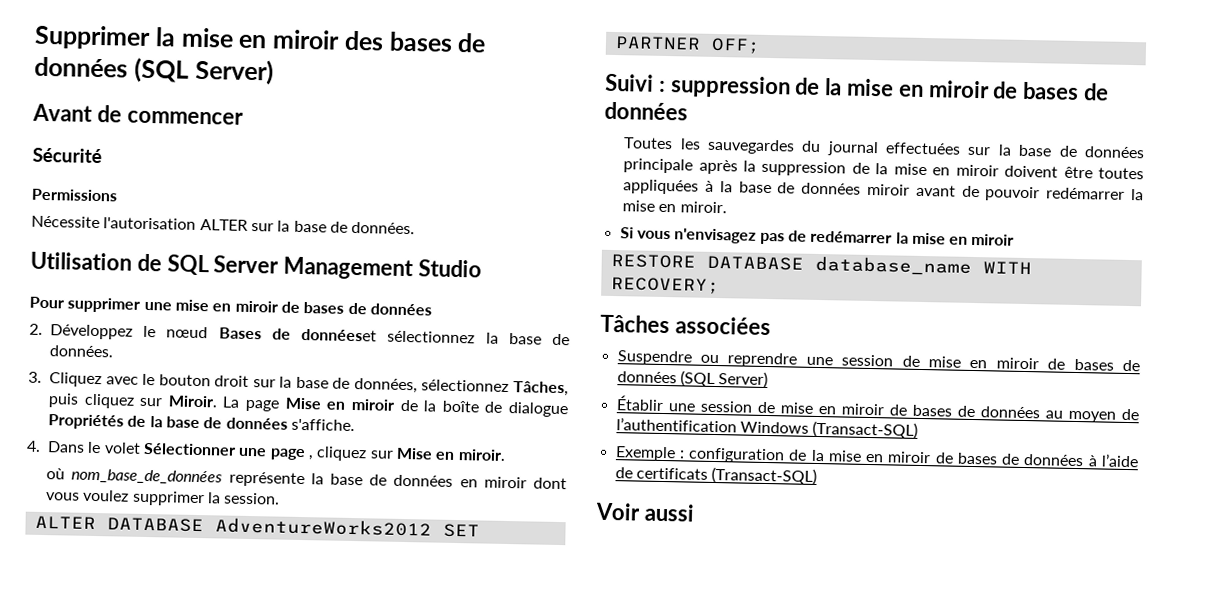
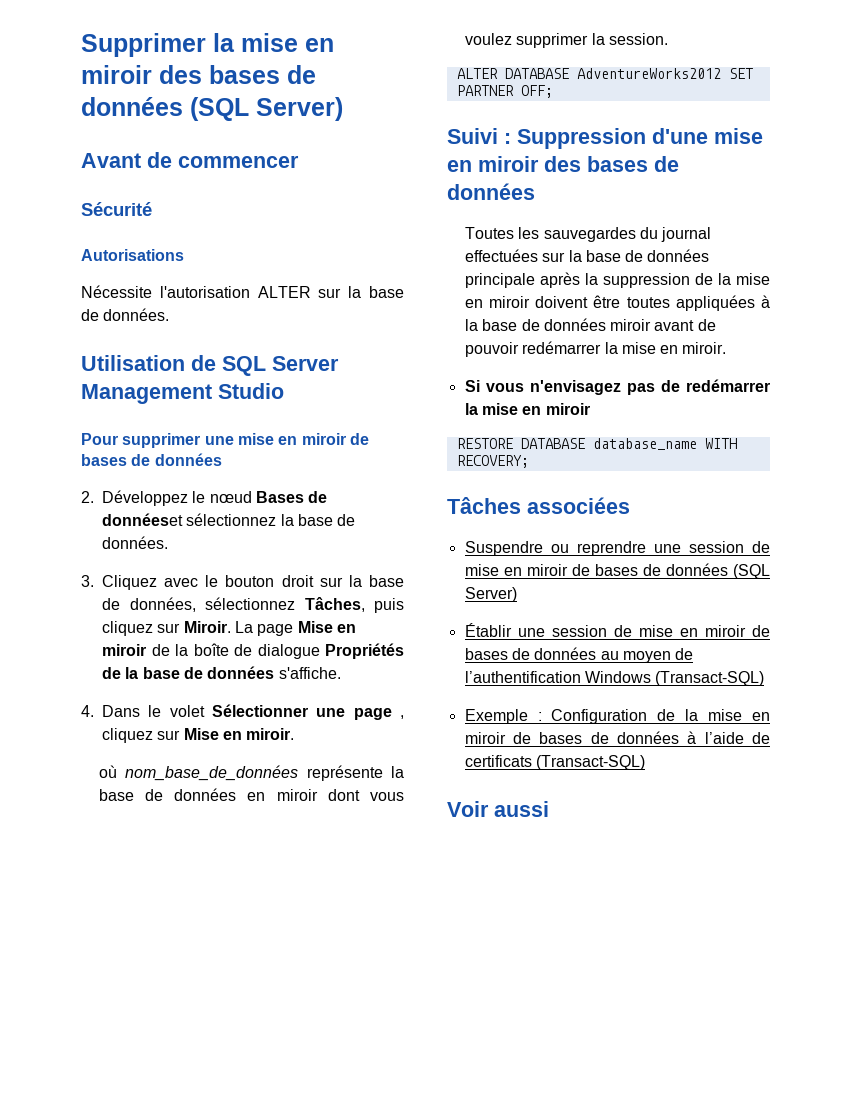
- Permissions
+ Autorisations
- Suivi : suppression de la mise en miroir de bases de données
+ Suivi : Suppression d'une mise en miroir des bases de données
- Exemple : configuration de la mise en miroir de bases de données à l’aide de certificats (Transact-SQL)
+ Exemple : Configuration de la mise en miroir de bases de données à l’aide de certificats (Transact-SQL)

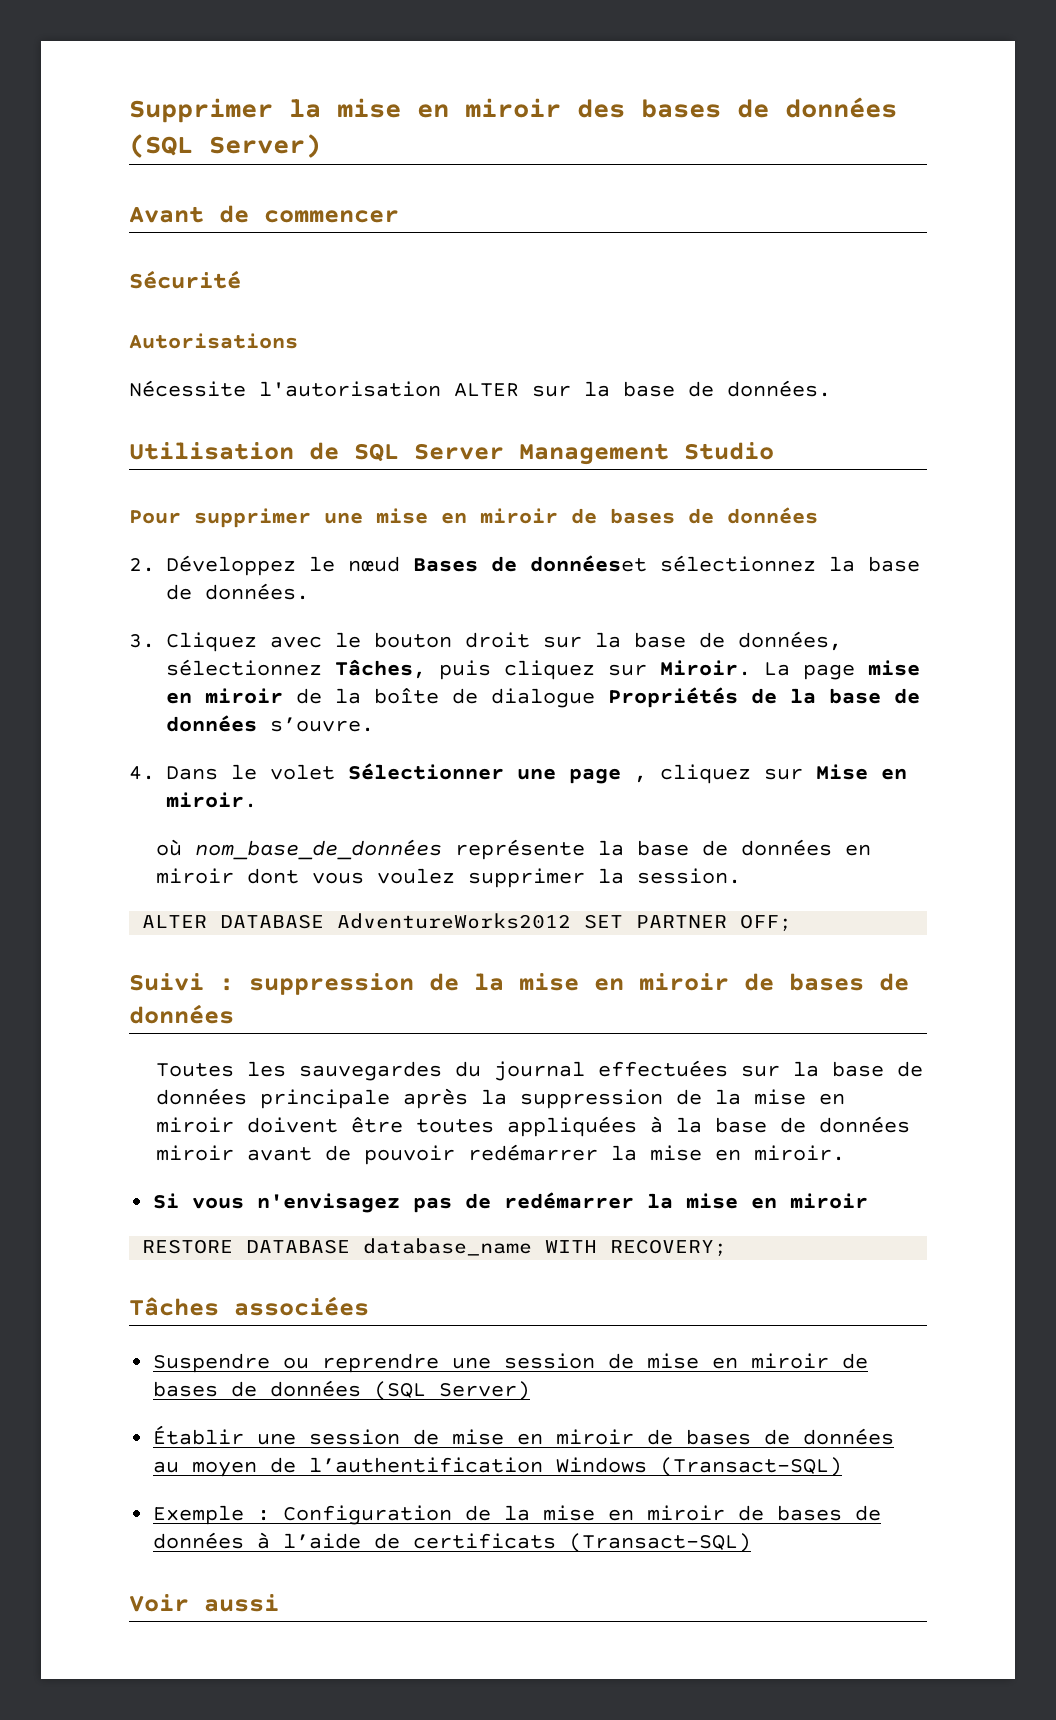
- La page Mise en miroir de la boîte de dialogue Propriétés de la base de données s'affiche.
+ La page mise en miroir de la boîte de dialogue Propriétés de la base de données s’ouvre.
- Suivi : Suppression d'une mise en miroir des bases de données
+ Suivi : suppression de la mise en miroir de bases de données

